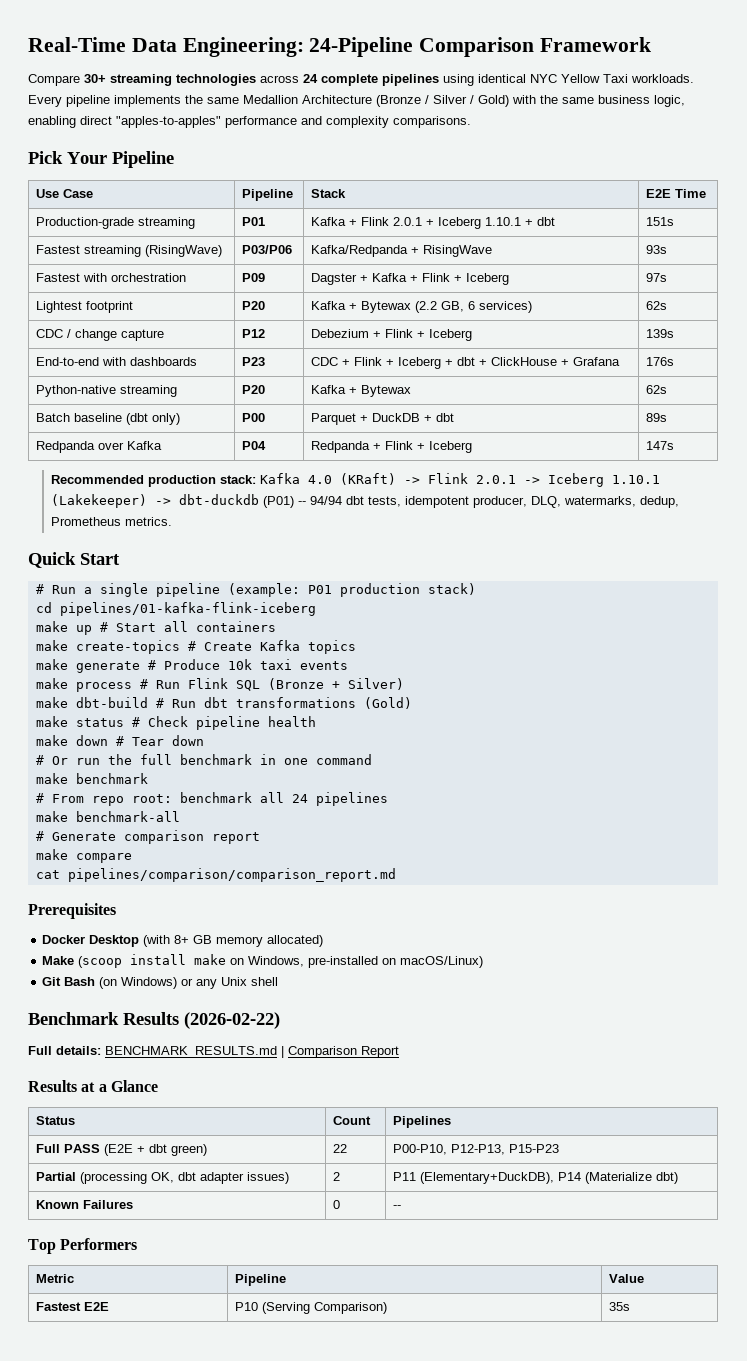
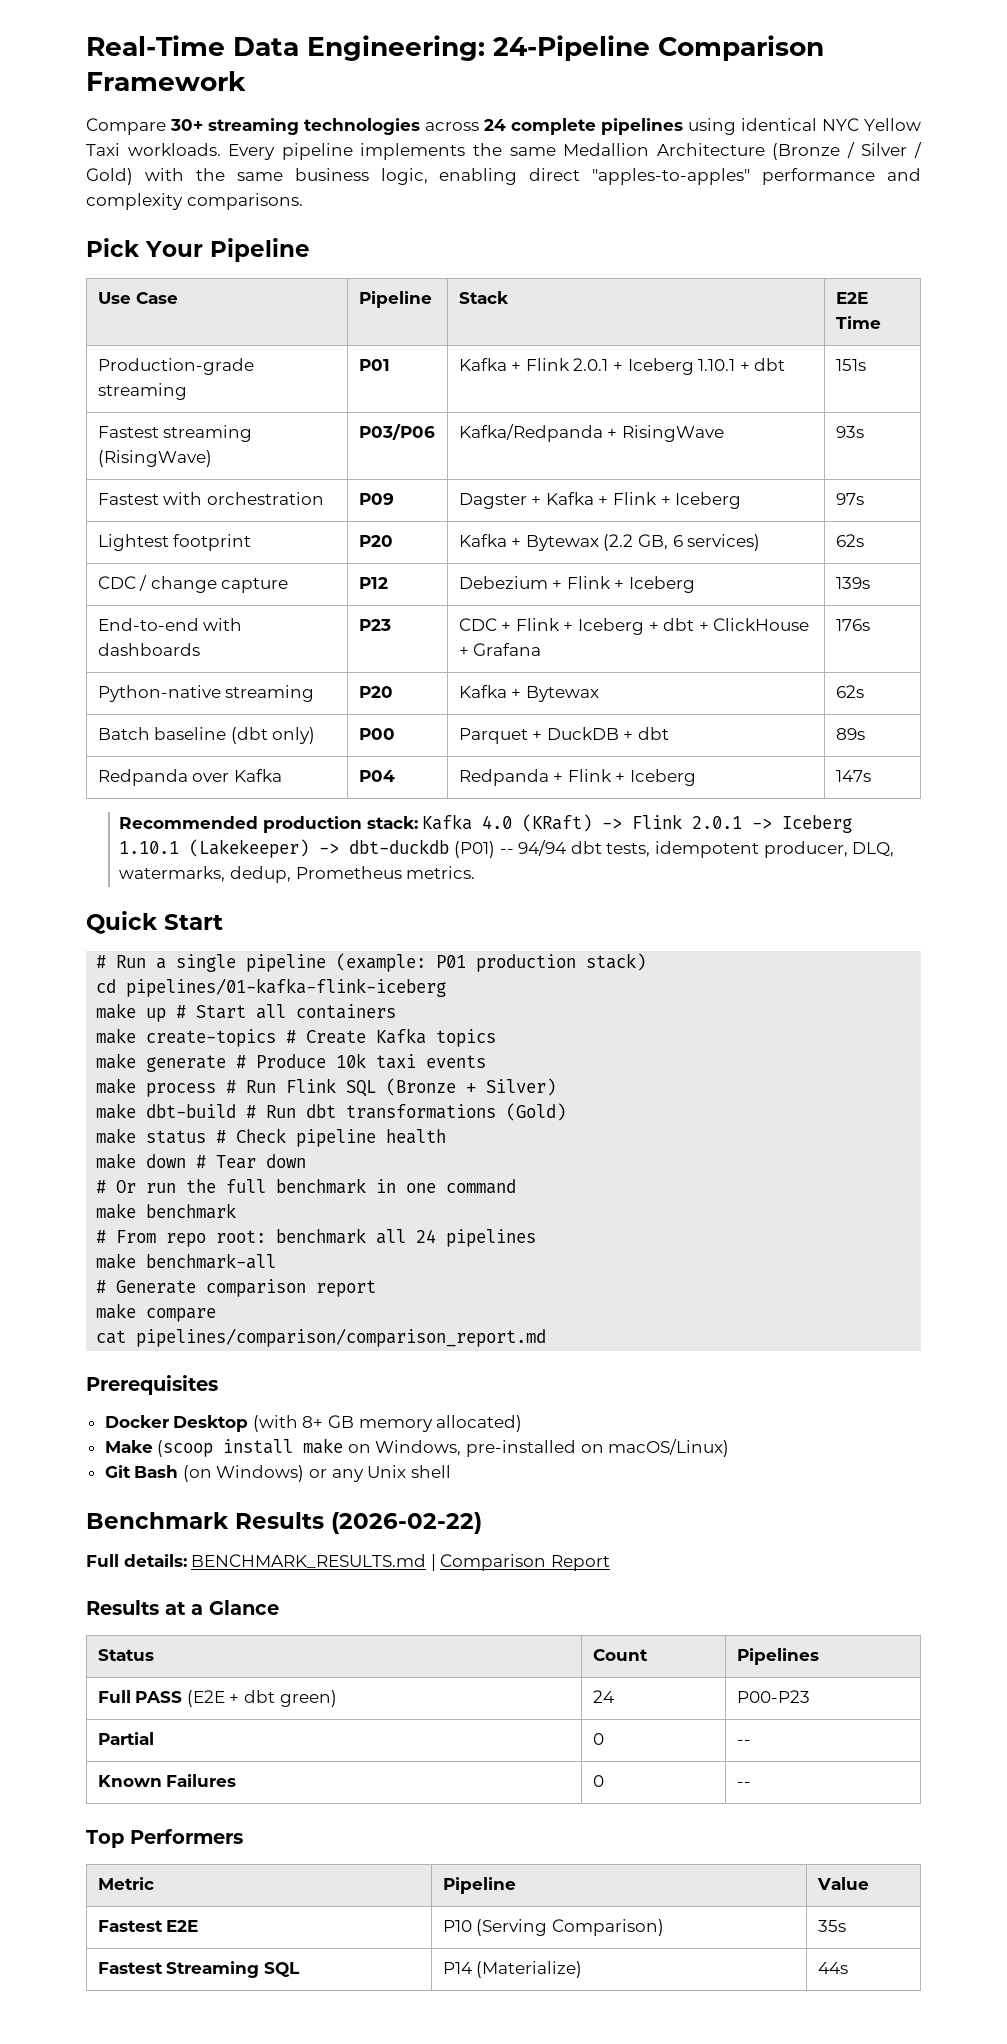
- Full PASS (E2E + dbt green) | 22 | P00-P10, P12-P13, P15-P23
- Partial (processing OK, dbt adapter issues) | 2 | P11 (Elementary+DuckDB), P14 (Materialize dbt)
+ Full PASS (E2E + dbt green) | 24 | P00-P23
+ Partial | 0 | --
+ Fastest Streaming SQL | P14 (Materialize) | 44s

